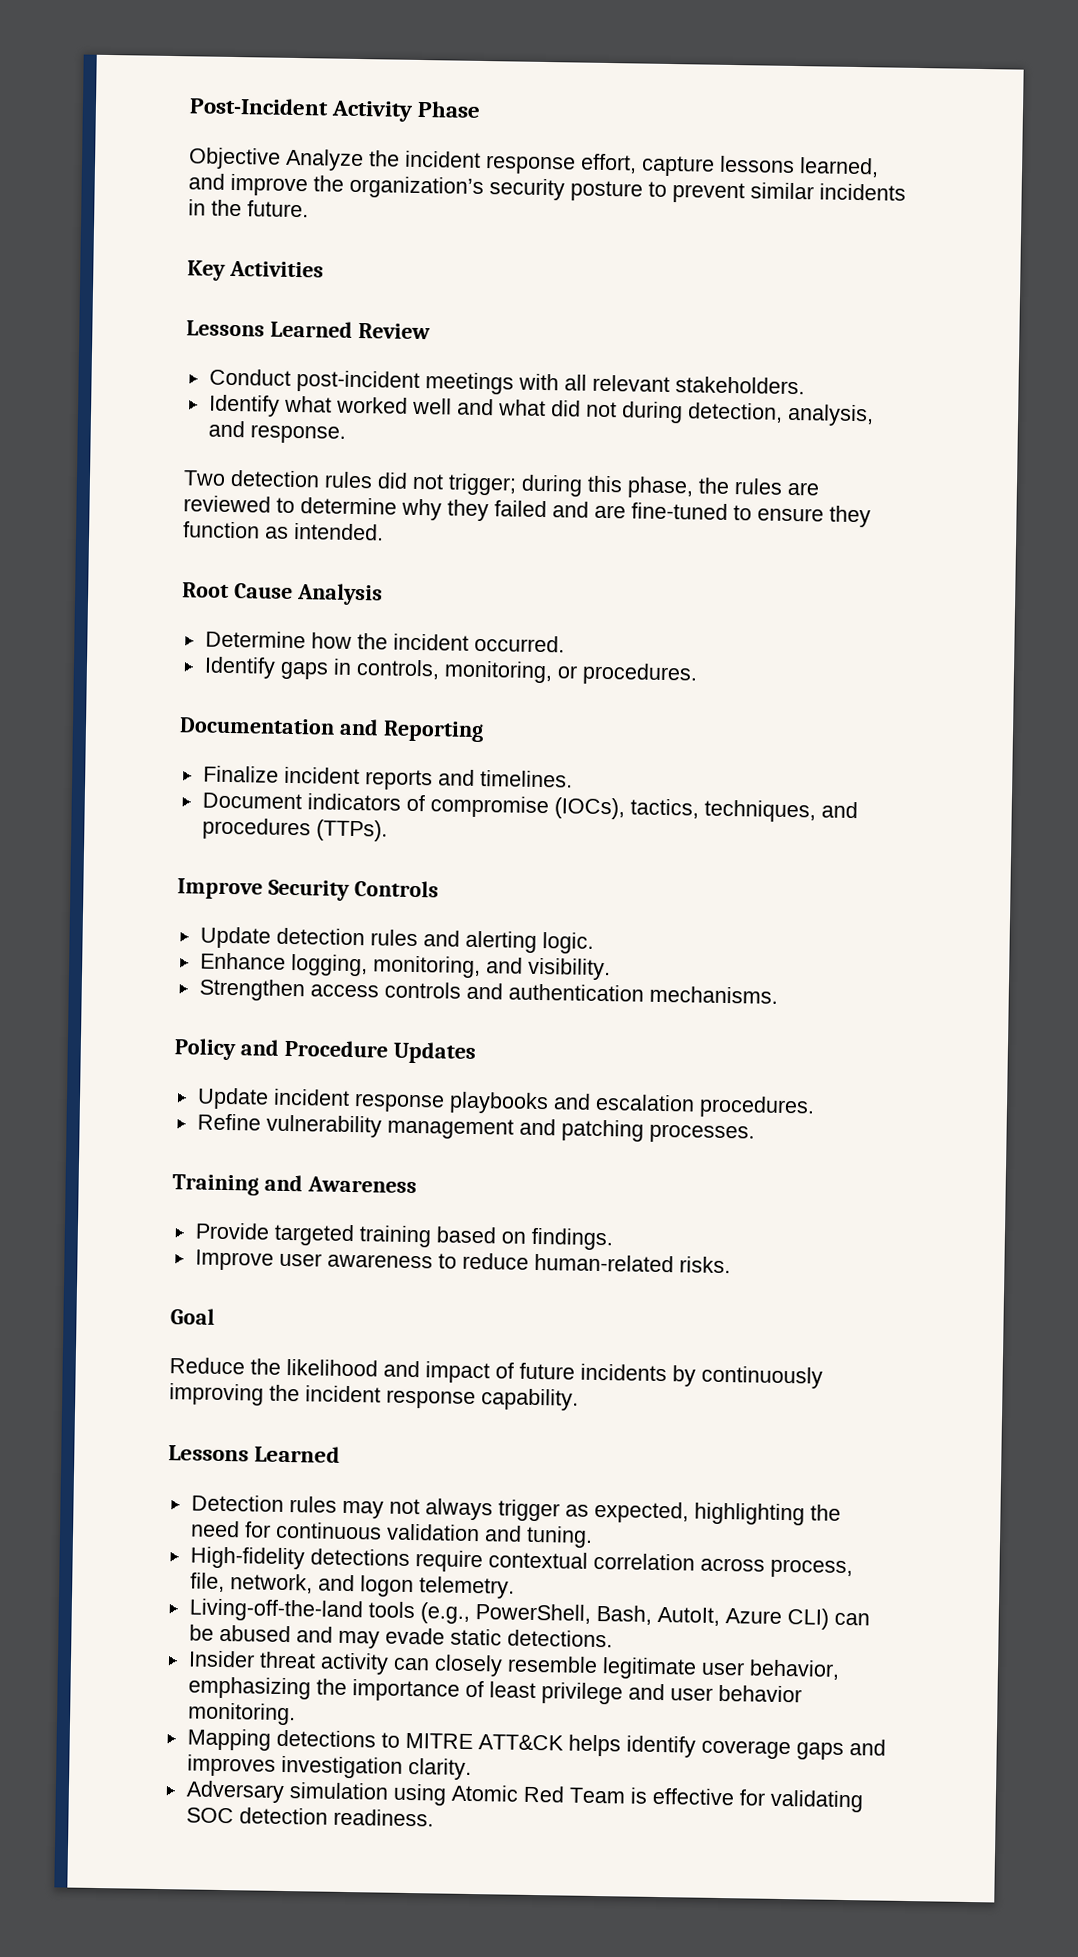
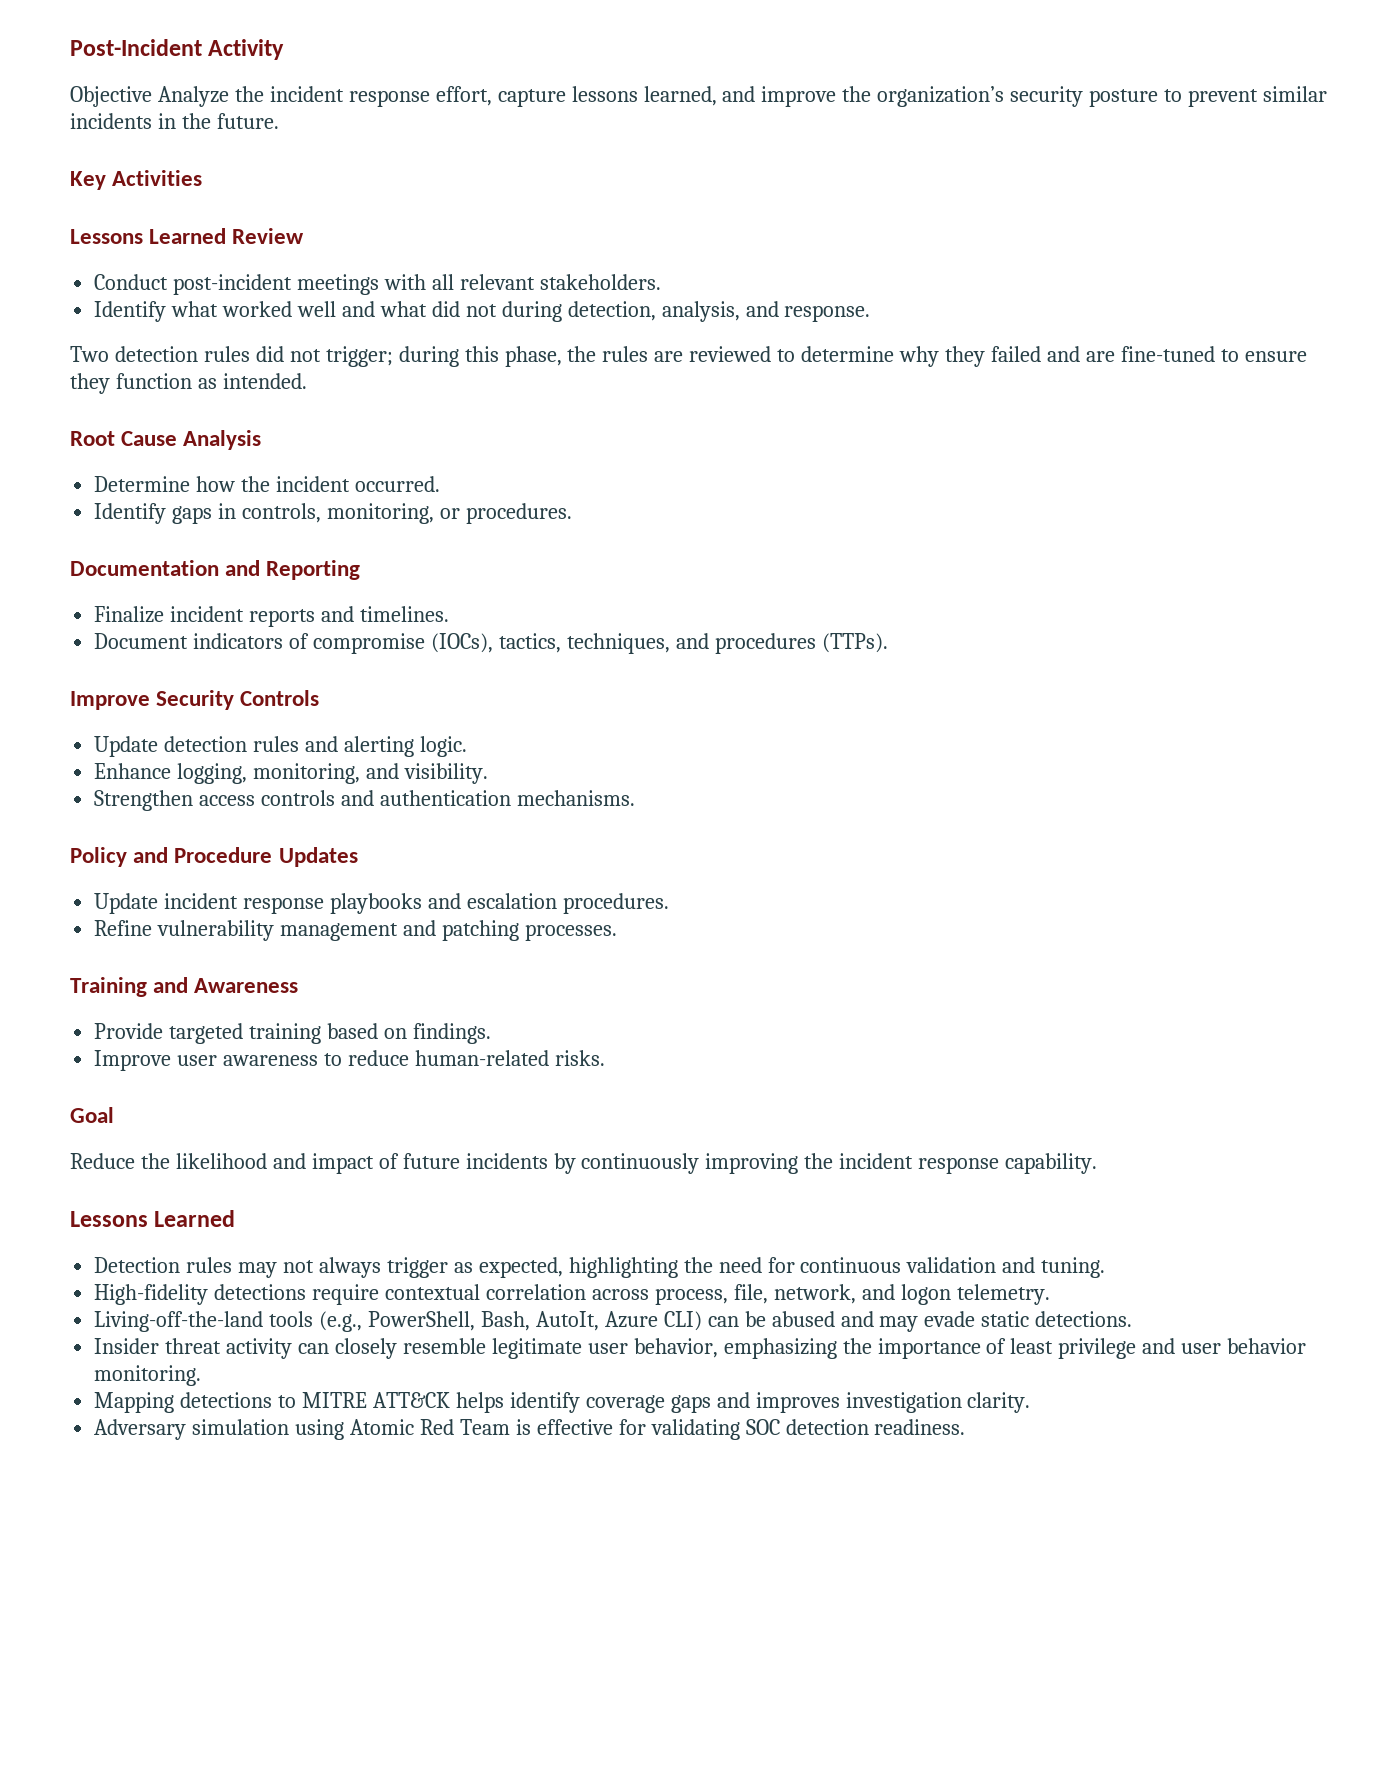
- Post-Incident Activity Phase
+ Post-Incident Activity

